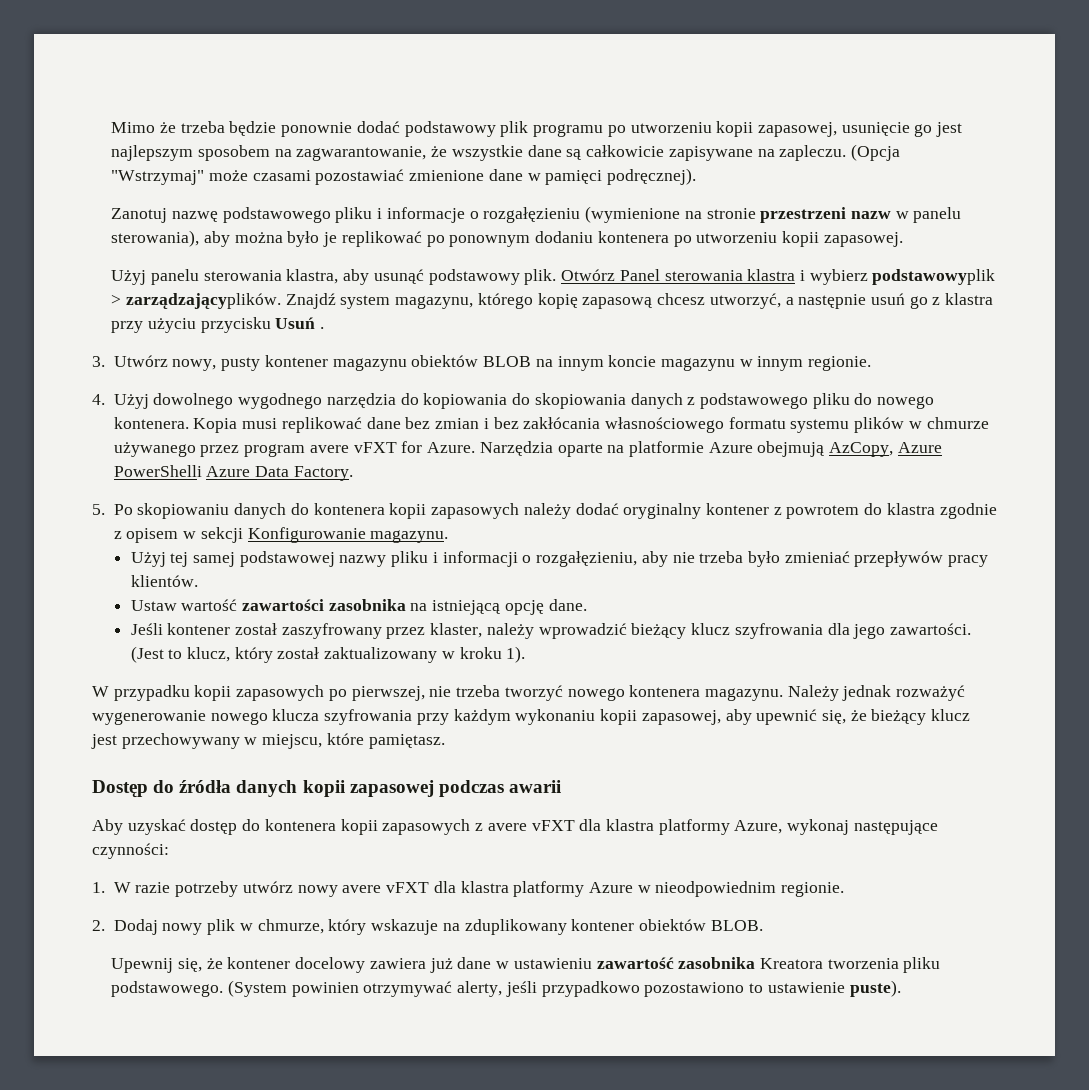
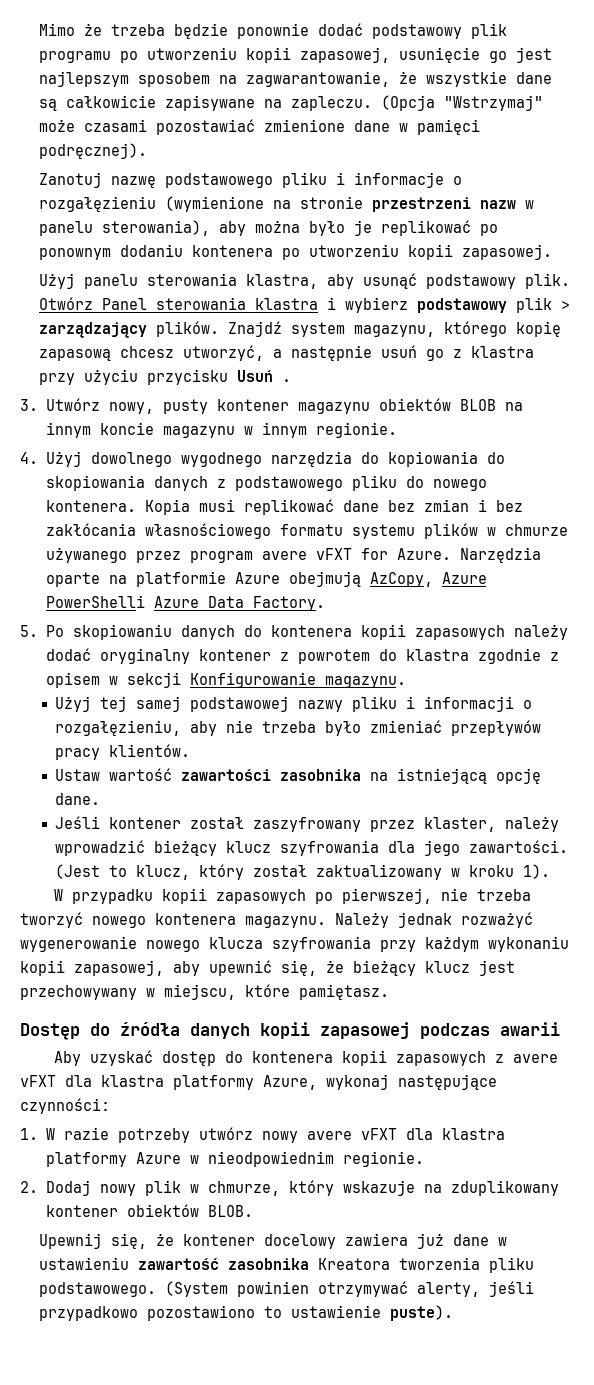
- Otwórz Panel sterowania klastra i wybierz podstawowyplik > zarządzającyplików.
+ Otwórz Panel sterowania klastra i wybierz podstawowy plik > zarządzający plików.

